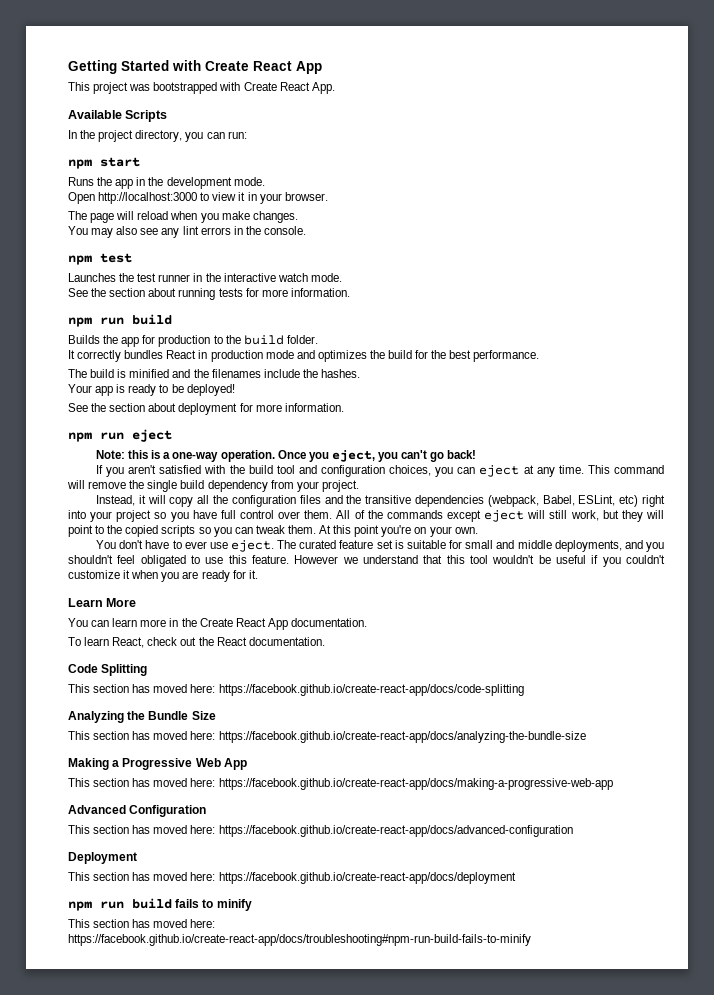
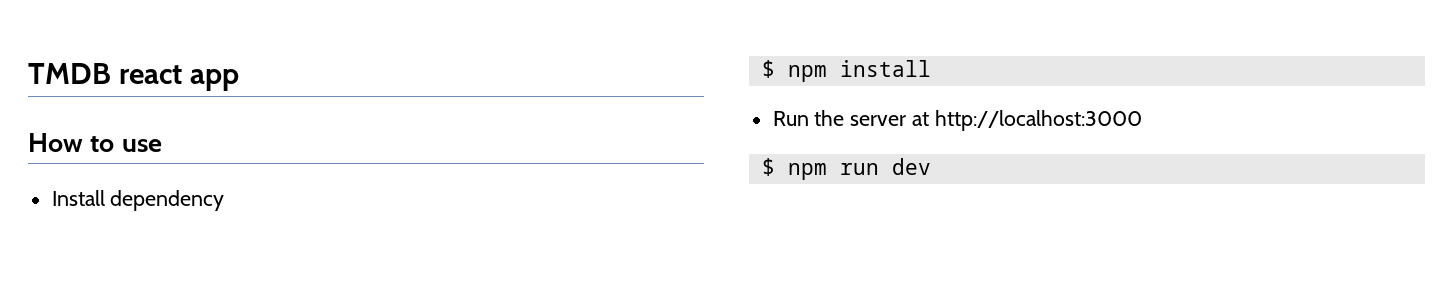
- Getting Started with Create React App
- This project was bootstrapped with Create React App.
- Available Scripts
- In the project directory, you can run:
- npm start
- Runs the app in the development mode.
- Open http://localhost:3000 to view it in your browser.
- The page will reload when you make changes.
- You may also see any lint errors in the console.
- npm test
- Launches the test runner in the interactive watch mode.
- See the section about running tests for more information.
- npm run build
- Builds the app for production to the build folder.
- It correctly bundles React in production mode and optimizes the build for the best performance.
- The build is minified and the filenames include the hashes.
- Your app is ready to be deployed!
- See the section about deployment for more information.
- npm run eject
- Note: this is a one-way operation. Once you eject, you can't go back!
- If you aren't satisfied with the build tool and configuration choices, you can eject at any time. This command will remove the single build dependency from your project.
- Instead, it will copy all the configuration files and the transitive dependencies (webpack, Babel, ESLint, etc) right into your project so you have full control over them. All of the commands except eject will still work, but they will point to the copied scripts so you can tweak them. At this point you're on your own.
- You don't have to ever use eject. The curated feature set is suitable for small and middle deployments, and you shouldn't feel obligated to use this feature. However we understand that this tool wouldn't be useful if you couldn't customize it when you are ready for it.
- Learn More
- You can learn more in the Create React App documentation.
- To learn React, check out the React documentation.
- Code Splitting
- This section has moved here: https://facebook.github.io/create-react-app/docs/code-splitting
- Analyzing the Bundle Size
- This section has moved here: https://facebook.github.io/create-react-app/docs/analyzing-the-bundle-size
- Making a Progressive Web App
- This section has moved here: https://facebook.github.io/create-react-app/docs/making-a-progressive-web-app
- Advanced Configuration
- This section has moved here: https://facebook.github.io/create-react-app/docs/advanced-configuration
- Deployment
- This section has moved here: https://facebook.github.io/create-react-app/docs/deployment
- npm run build fails to minify
- This section has moved here: https://facebook.github.io/create-react-app/docs/troubleshooting#npm-run-build-fails-to-minify
+ TMDB react app
+ How to use
+ Install dependency
+ $ npm install
+ Run the server at http://localhost:3000
+ $ npm run dev

